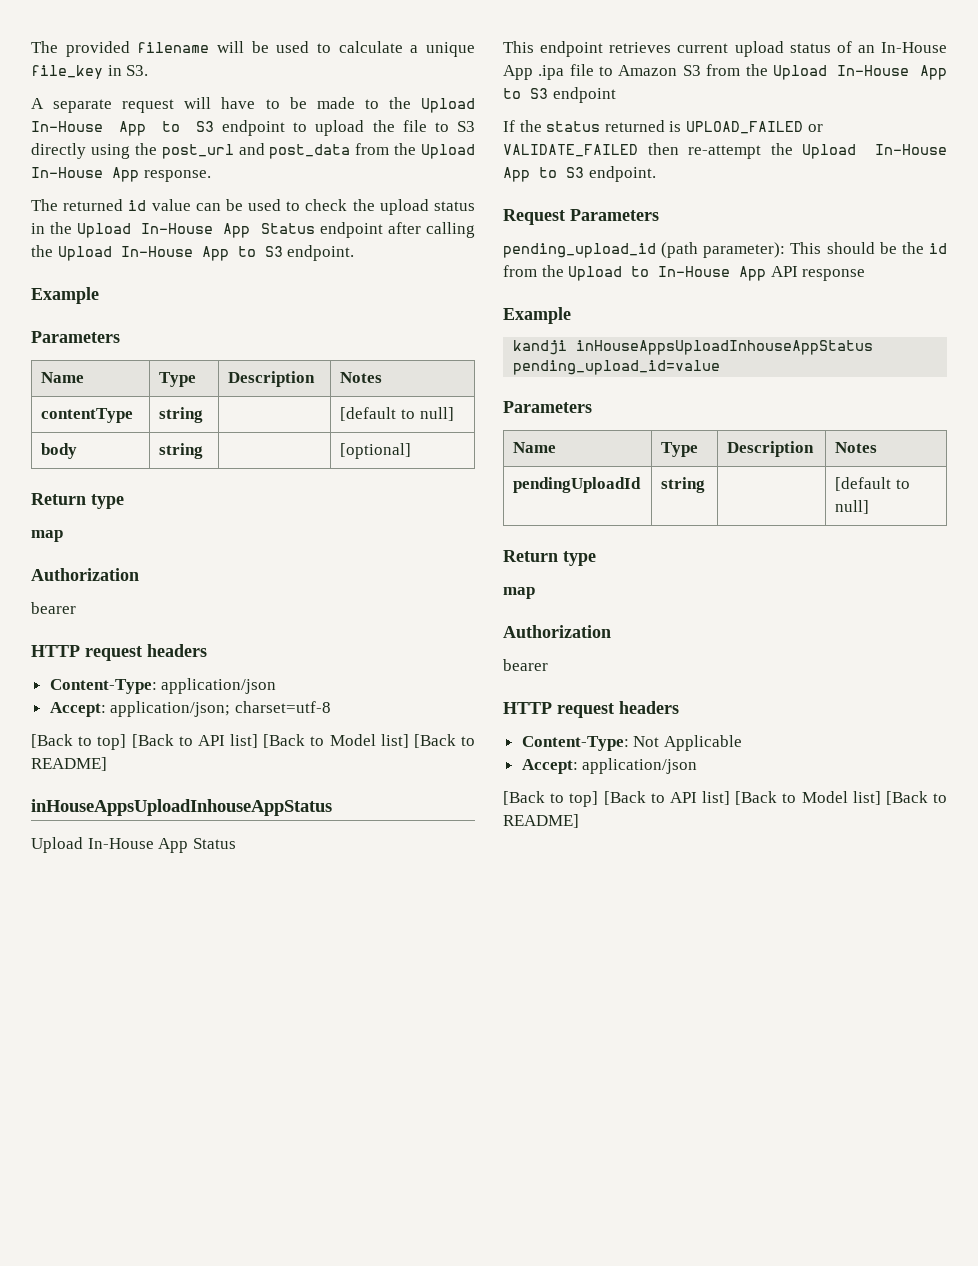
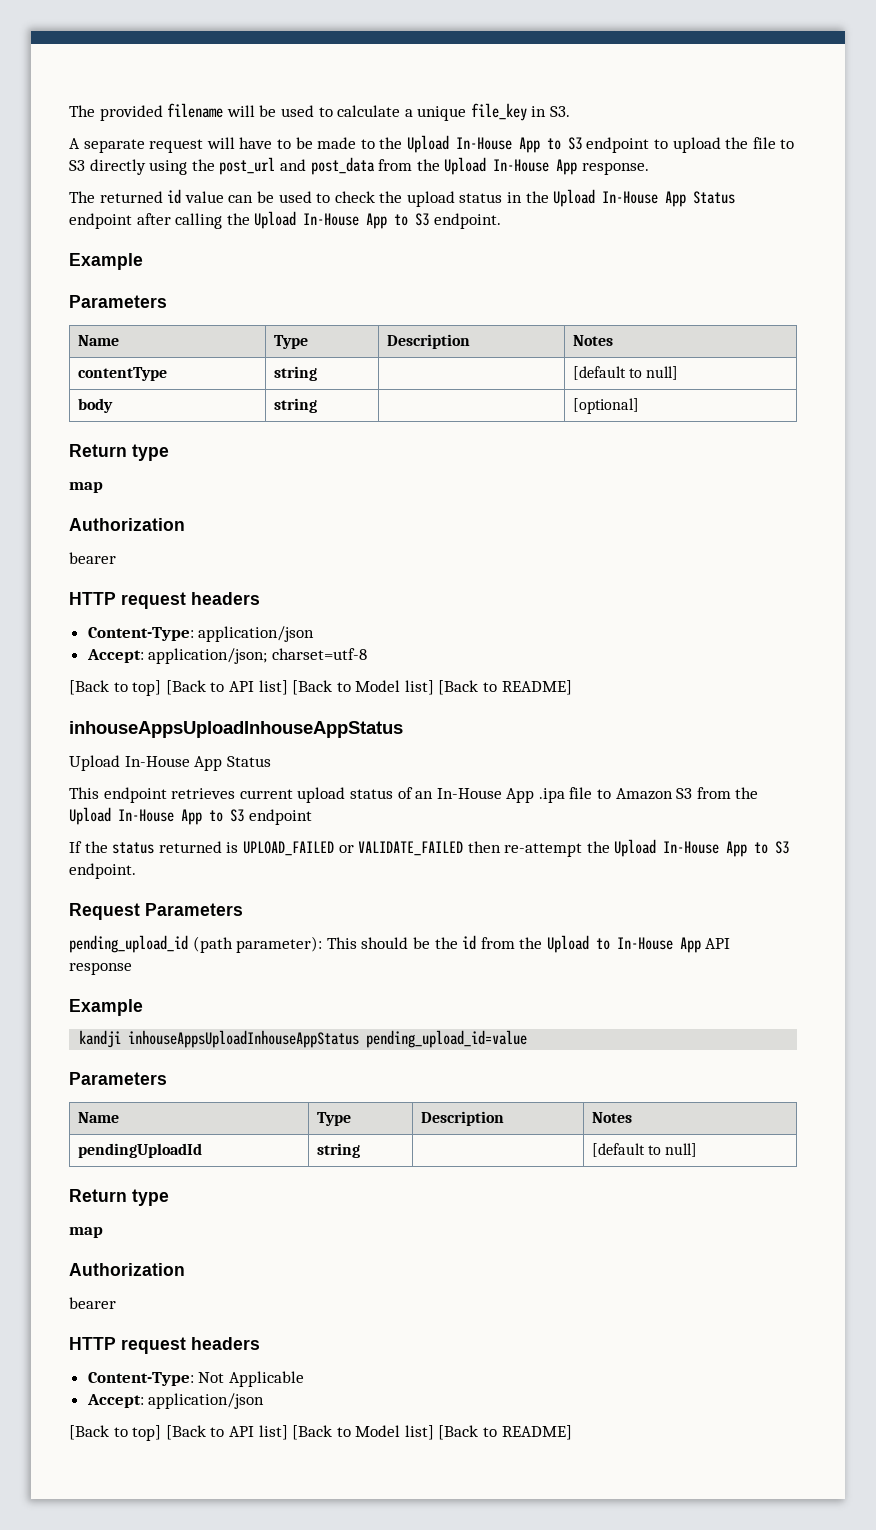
  Accept: application/json; charset=utf-8
  [Back to top] [Back to API list] [Back to Model list] [Back to README]
- inHouseAppsUploadInhouseAppStatus
+ inhouseAppsUploadInhouseAppStatus
- kandji inHouseAppsUploadInhouseAppStatus pending_upload_id=value
+ kandji inhouseAppsUploadInhouseAppStatus pending_upload_id=value

